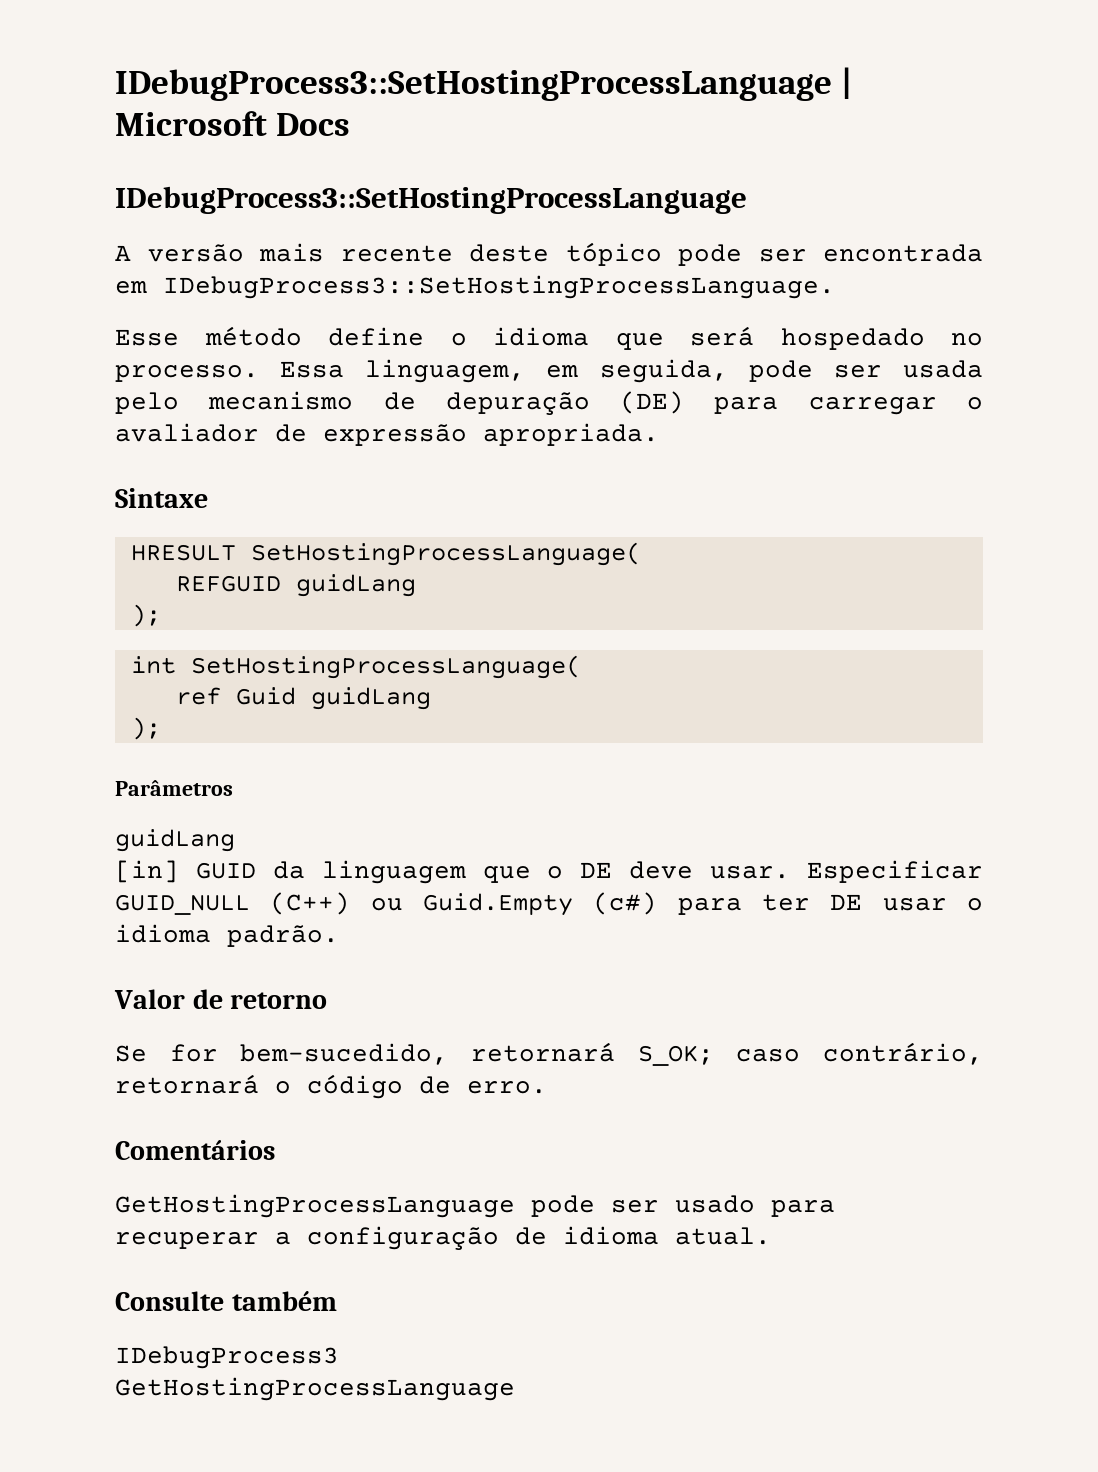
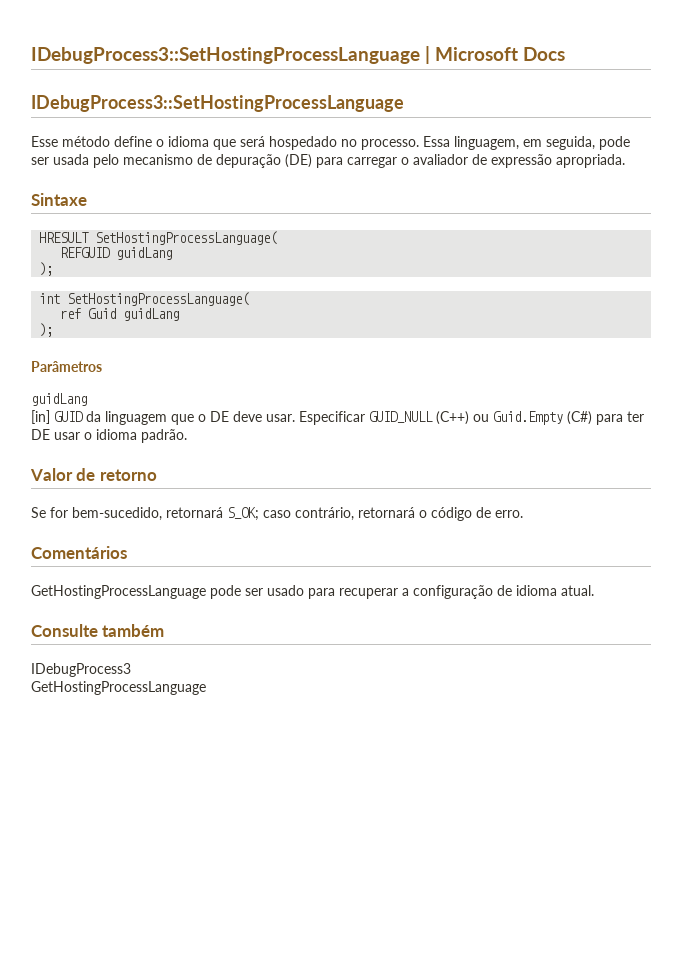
- A versão mais recente deste tópico pode ser encontrada em IDebugProcess3::SetHostingProcessLanguage.
- Especificar GUID_NULL (C++) ou Guid.Empty (c#) para ter DE usar o idioma padrão.
+ Especificar GUID_NULL (C++) ou Guid.Empty (C#) para ter DE usar o idioma padrão.

